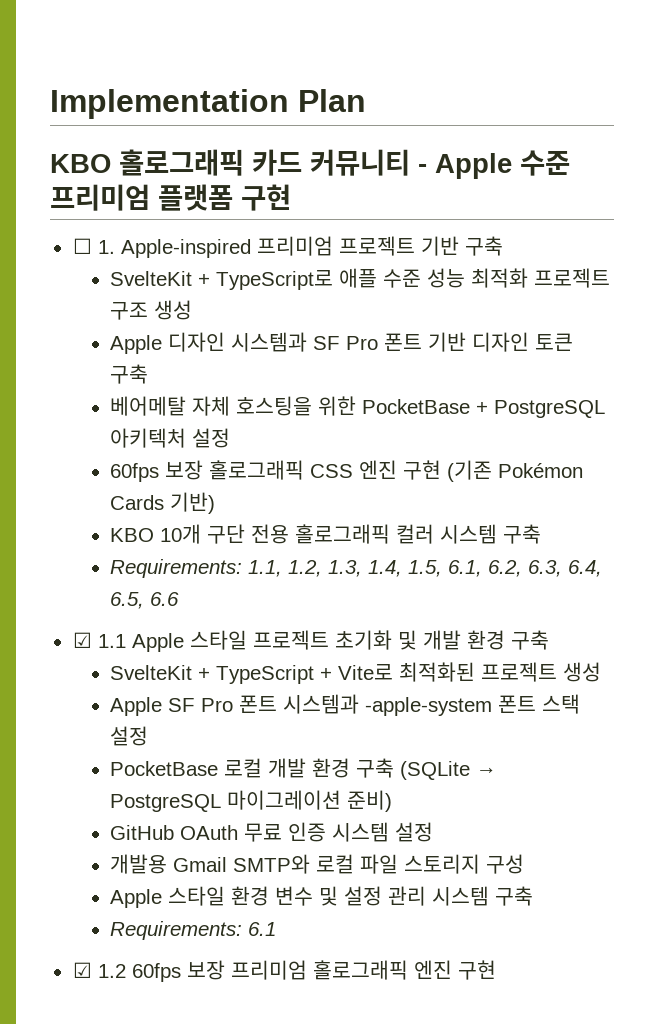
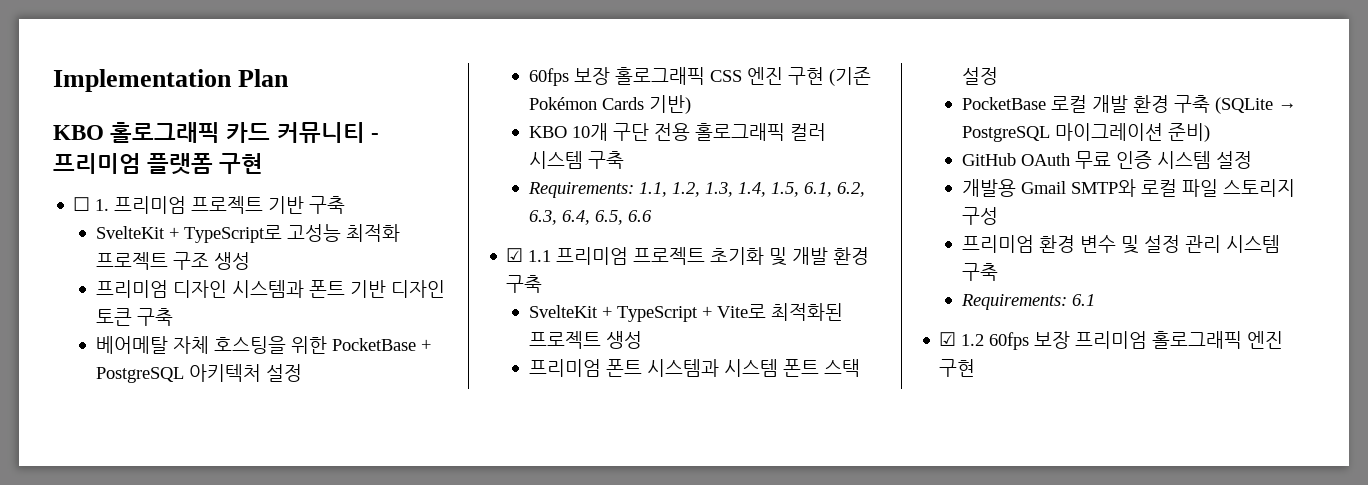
- KBO 홀로그래픽 카드 커뮤니티 - Apple 수준 프리미엄 플랫폼 구현
+ KBO 홀로그래픽 카드 커뮤니티 - 프리미엄 플랫폼 구현
- ☐ 1. Apple-inspired 프리미엄 프로젝트 기반 구축
+ ☐ 1. 프리미엄 프로젝트 기반 구축
- SvelteKit + TypeScript로 애플 수준 성능 최적화 프로젝트 구조 생성
+ SvelteKit + TypeScript로 고성능 최적화 프로젝트 구조 생성
- Apple 디자인 시스템과 SF Pro 폰트 기반 디자인 토큰 구축
+ 프리미엄 디자인 시스템과 폰트 기반 디자인 토큰 구축
- ☑ 1.1 Apple 스타일 프로젝트 초기화 및 개발 환경 구축
+ ☑ 1.1 프리미엄 프로젝트 초기화 및 개발 환경 구축
- Apple SF Pro 폰트 시스템과 -apple-system 폰트 스택 설정
+ 프리미엄 폰트 시스템과 시스템 폰트 스택 설정
- Apple 스타일 환경 변수 및 설정 관리 시스템 구축
+ 프리미엄 환경 변수 및 설정 관리 시스템 구축

